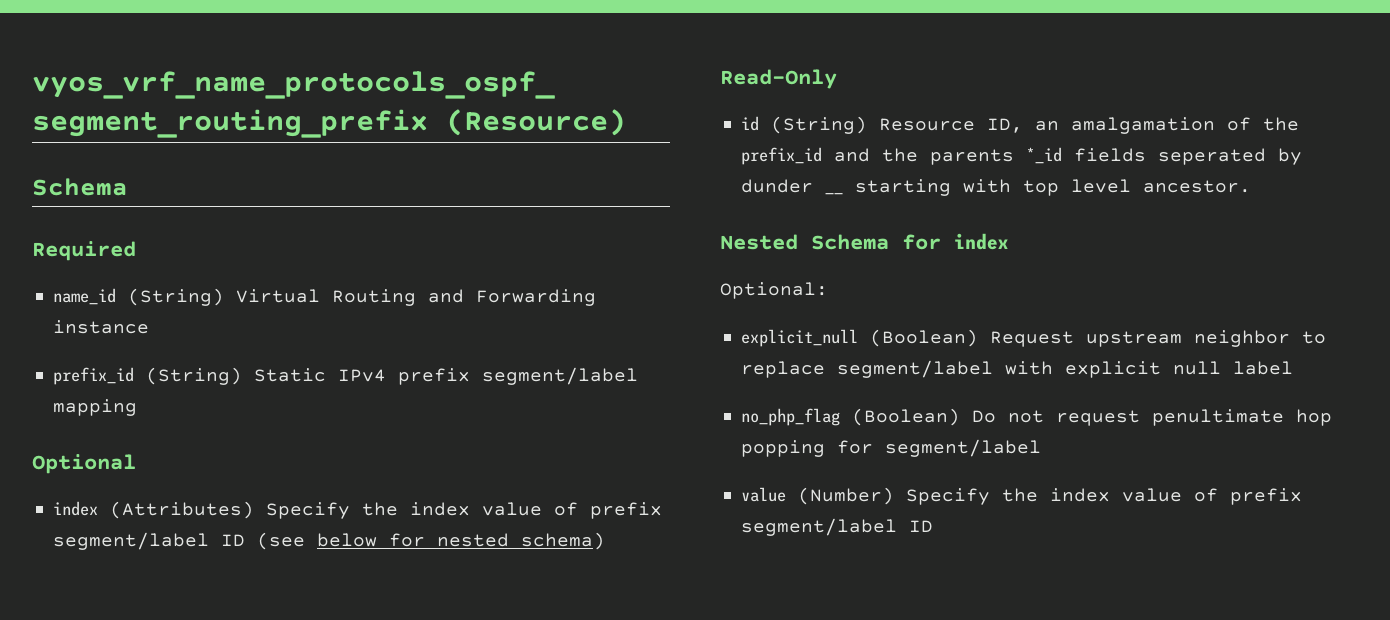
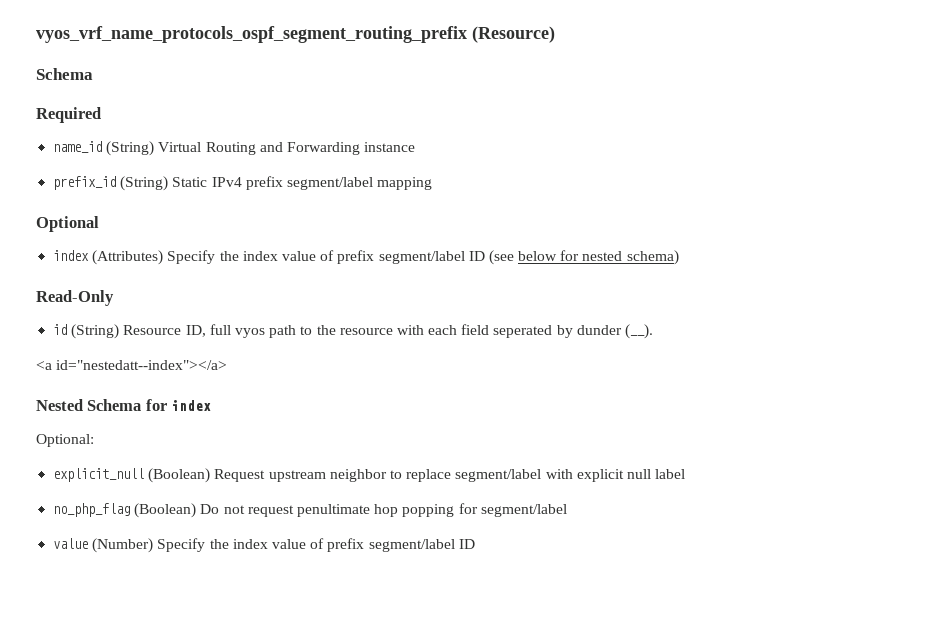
- id (String) Resource ID, an amalgamation of the prefix_id and the parents *_id fields seperated by dunder __ starting with top level ancestor.
+ id (String) Resource ID, full vyos path to the resource with each field seperated by dunder (__).
+ <a id="nestedatt--index"></a>

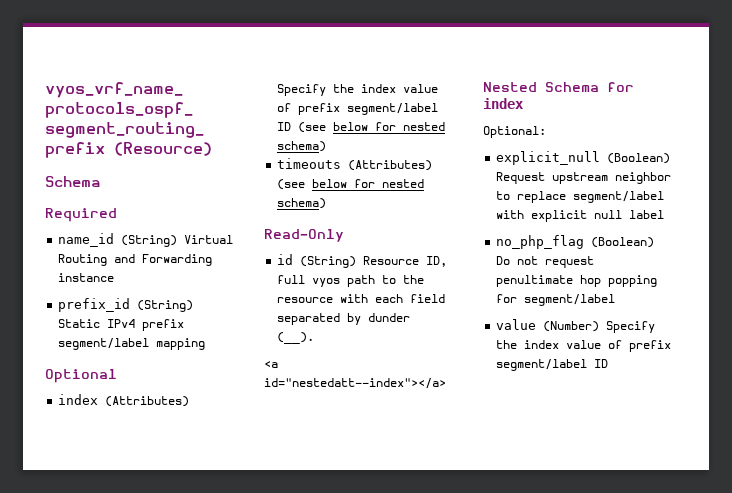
+ timeouts (Attributes) (see below for nested schema)
- id (String) Resource ID, full vyos path to the resource with each field seperated by dunder (__).
+ id (String) Resource ID, full vyos path to the resource with each field separated by dunder (__).

